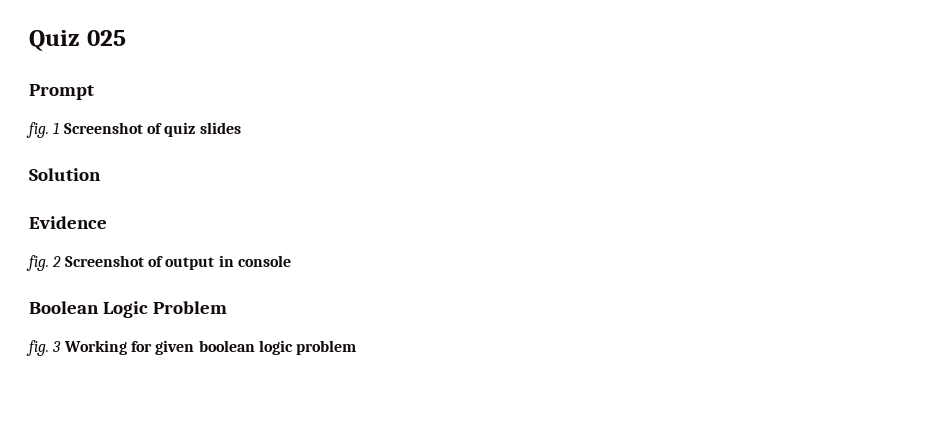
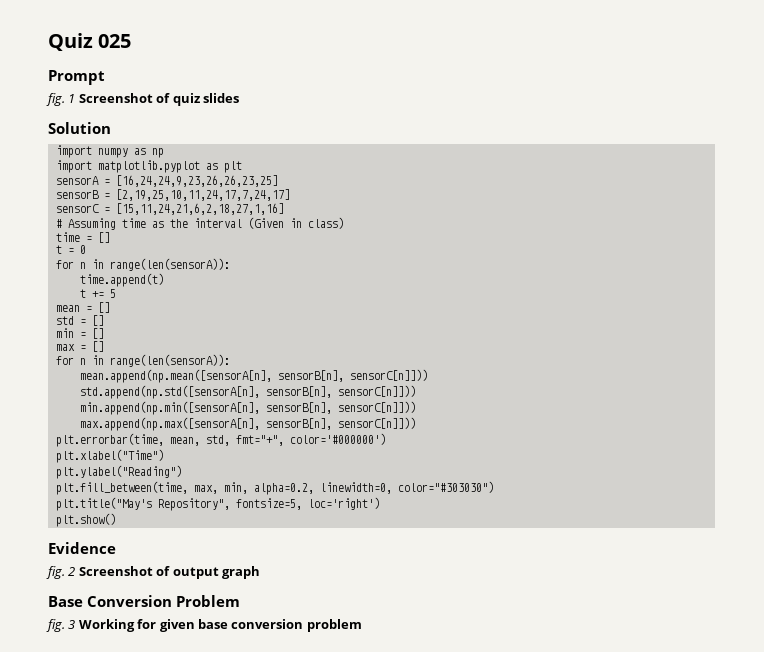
+ import numpy as np
+ import matplotlib.pyplot as plt
+ sensorA = [16,24,24,9,23,26,26,23,25]
+ sensorB = [2,19,25,10,11,24,17,7,24,17]
+ sensorC = [15,11,24,21,6,2,18,27,1,16]
+ # Assuming time as the interval (Given in class)
+ time = []
+ t = 0
+ for n in range(len(sensorA)):
+ time.append(t)
+ t += 5
+ mean = []
+ std = []
+ min = []
+ max = []
+ for n in range(len(sensorA)):
+ mean.append(np.mean([sensorA[n], sensorB[n], sensorC[n]]))
+ std.append(np.std([sensorA[n], sensorB[n], sensorC[n]]))
+ min.append(np.min([sensorA[n], sensorB[n], sensorC[n]]))
+ max.append(np.max([sensorA[n], sensorB[n], sensorC[n]]))
+ plt.errorbar(time, mean, std, fmt="+", color='#000000')
+ plt.xlabel("Time")
+ plt.ylabel("Reading")
+ plt.fill_between(time, max, min, alpha=0.2, linewidth=0, color="#303030")
+ plt.title("May's Repository", fontsize=5, loc='right')
+ plt.show()
- fig. 2 Screenshot of output in console
- Boolean Logic Problem
+ fig. 2 Screenshot of output graph
+ Base Conversion Problem
- fig. 3 Working for given boolean logic problem
+ fig. 3 Working for given base conversion problem

